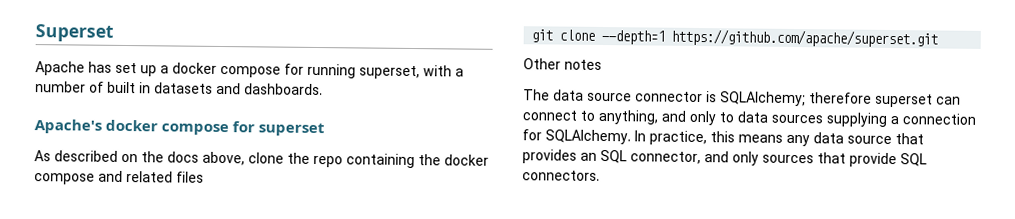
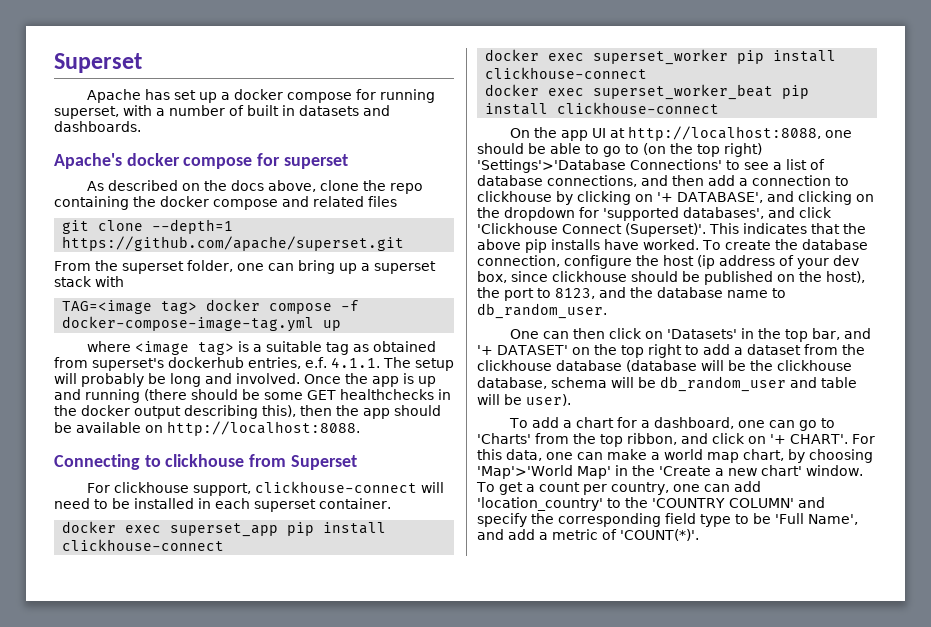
- Other notes
- The data source connector is SQLAlchemy; therefore superset can connect to anything, and only to data sources supplying a connection for SQLAlchemy. In practice, this means any data source that provides an SQL connector, and only sources that provide SQL connectors.
+ From the superset folder, one can bring up a superset stack with
+ TAG=<image tag> docker compose -f docker-compose-image-tag.yml up
+ where <image tag> is a suitable tag as obtained from superset's dockerhub entries, e.f. 4.1.1. The setup will probably be long and involved. Once the app is up and running (there should be some GET healthchecks in the docker output describing this), then the app should be available on http://localhost:8088.
+ Connecting to clickhouse from Superset
+ For clickhouse support, clickhouse-connect will need to be installed in each superset container.
+ docker exec superset_app pip install clickhouse-connect
+ docker exec superset_worker pip install clickhouse-connect
+ docker exec superset_worker_beat pip install clickhouse-connect
+ On the app UI at http://localhost:8088, one should be able to go to (on the top right) 'Settings'>'Database Connections' to see a list of database connections, and then add a connection to clickhouse by clicking on '+ DATABASE', and clicking on the dropdown for 'supported databases', and click 'Clickhouse Connect (Superset)'. This indicates that the above pip installs have worked. To create the database connection, configure the host (ip address of your dev box, since clickhouse should be published on the host), the port to 8123, and the database name to db_random_user.
+ One can then click on 'Datasets' in the top bar, and '+ DATASET' on the top right to add a dataset from the clickhouse database (database will be the clickhouse database, schema will be db_random_user and table will be user).
+ To add a chart for a dashboard, one can go to 'Charts' from the top ribbon, and click on '+ CHART'. For this data, one can make a world map chart, by choosing 'Map'>'World Map' in the 'Create a new chart' window. To get a count per country, one can add 'location_country' to the 'COUNTRY COLUMN' and specify the corresponding field type to be 'Full Name', and add a metric of 'COUNT(*)'.

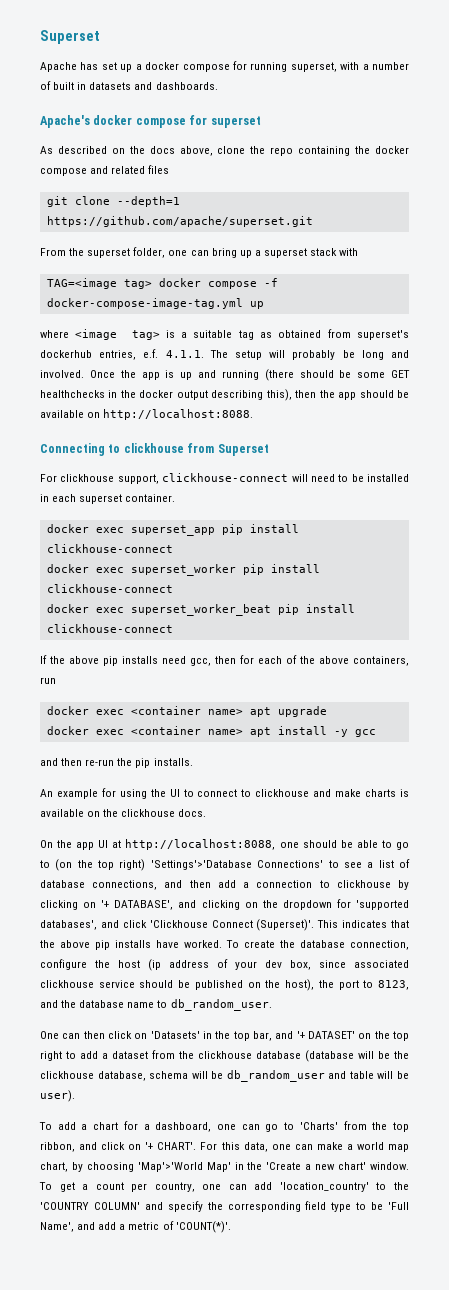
+ If the above pip installs need gcc, then for each of the above containers, run
+ docker exec <container name> apt upgrade
+ docker exec <container name> apt install -y gcc
+ and then re-run the pip installs.
+ An example for using the UI to connect to clickhouse and make charts is available on the clickhouse docs.
- To create the database connection, configure the host (ip address of your dev box, since clickhouse should be published on the host), the port to 8123, and the database name to db_random_user.
+ To create the database connection, configure the host (ip address of your dev box, since associated clickhouse service should be published on the host), the port to 8123, and the database name to db_random_user.

